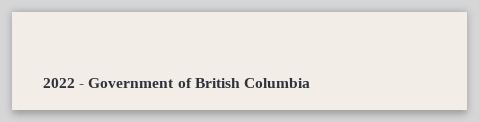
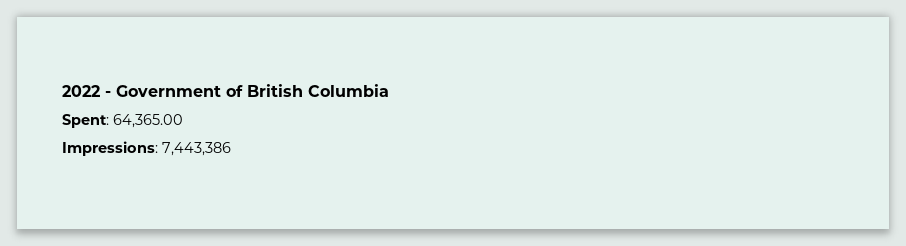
+ Spent: 64,365.00
+ Impressions: 7,443,386

